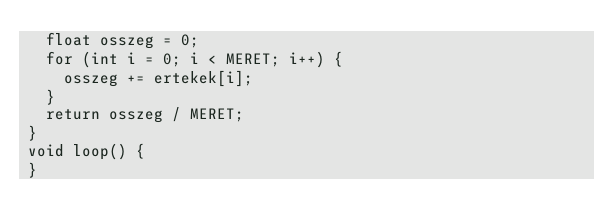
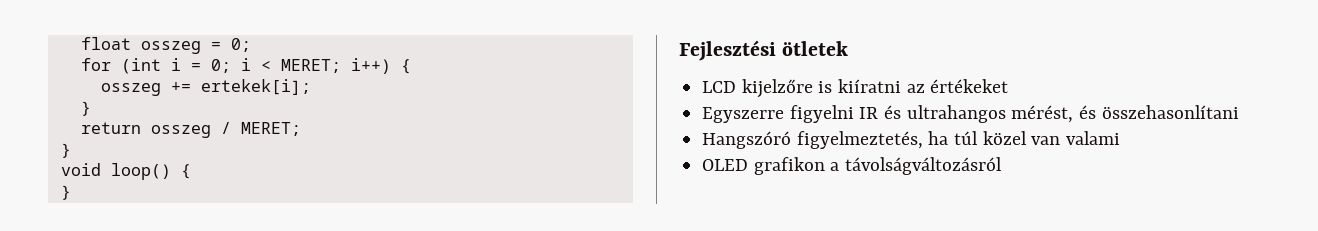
+ Fejlesztési ötletek
+ LCD kijelzőre is kiíratni az értékeket
+ Egyszerre figyelni IR és ultrahangos mérést, és összehasonlítani
+ Hangszóró figyelmeztetés, ha túl közel van valami
+ OLED grafikon a távolságváltozásról

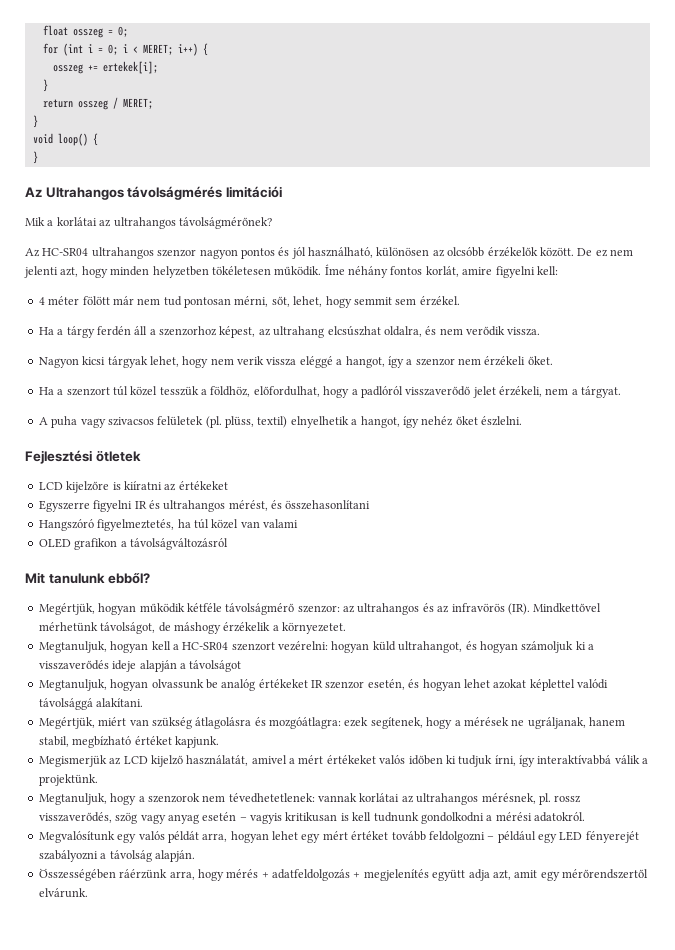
+ Az Ultrahangos távolságmérés limitációi
+ Mik a korlátai az ultrahangos távolságmérőnek?
+ Az HC-SR04 ultrahangos szenzor nagyon pontos és jól használható, különösen az olcsóbb érzékelők között. De ez nem jelenti azt, hogy minden helyzetben tökéletesen működik. Íme néhány fontos korlát, amire figyelni kell:
+ 4 méter fölött már nem tud pontosan mérni, sőt, lehet, hogy semmit sem érzékel.
+ Ha a tárgy ferdén áll a szenzorhoz képest, az ultrahang elcsúszhat oldalra, és nem verődik vissza.
+ Nagyon kicsi tárgyak lehet, hogy nem verik vissza eléggé a hangot, így a szenzor nem érzékeli őket.
+ Ha a szenzort túl közel tesszük a földhöz, előfordulhat, hogy a padlóról visszaverődő jelet érzékeli, nem a tárgyat.
+ A puha vagy szivacsos felületek (pl. plüss, textil) elnyelhetik a hangot, így nehéz őket észlelni.
+ Mit tanulunk ebből?
+ Megértjük, hogyan működik kétféle távolságmérő szenzor: az ultrahangos és az infravörös (IR). Mindkettővel mérhetünk távolságot, de máshogy érzékelik a környezetet.
+ Megtanuljuk, hogyan kell a HC-SR04 szenzort vezérelni: hogyan küld ultrahangot, és hogyan számoljuk ki a visszaverődés ideje alapján a távolságot
+ Megtanuljuk, hogyan olvassunk be analóg értékeket IR szenzor esetén, és hogyan lehet azokat képlettel valódi távolsággá alakítani.
+ Megértjük, miért van szükség átlagolásra és mozgóátlagra: ezek segítenek, hogy a mérések ne ugráljanak, hanem stabil, megbízható értéket kapjunk.
+ Megismerjük az LCD kijelző használatát, amivel a mért értékeket valós időben ki tudjuk írni, így interaktívabbá válik a projektünk.
+ Megtanuljuk, hogy a szenzorok nem tévedhetetlenek: vannak korlátai az ultrahangos mérésnek, pl. rossz visszaverődés, szög vagy anyag esetén – vagyis kritikusan is kell tudnunk gondolkodni a mérési adatokról.
+ Megvalósítunk egy valós példát arra, hogyan lehet egy mért értéket tovább feldolgozni – például egy LED fényerejét szabályozni a távolság alapján.
+ Összességében ráérzünk arra, hogy mérés + adatfeldolgozás + megjelenítés együtt adja azt, amit egy mérőrendszertől elvárunk.

